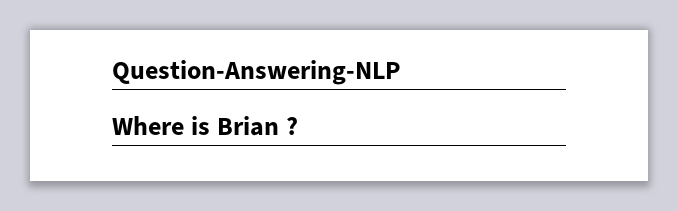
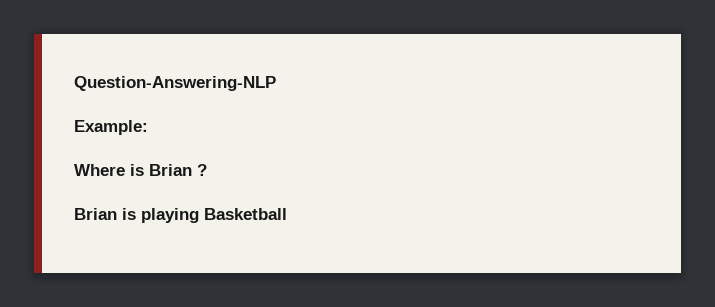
+ Example:
+ Brian is playing Basketball

